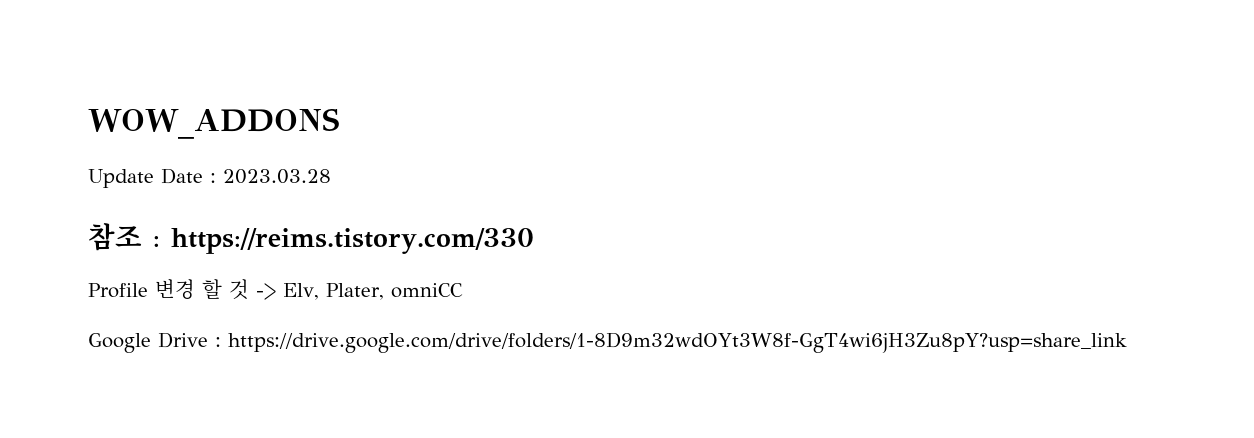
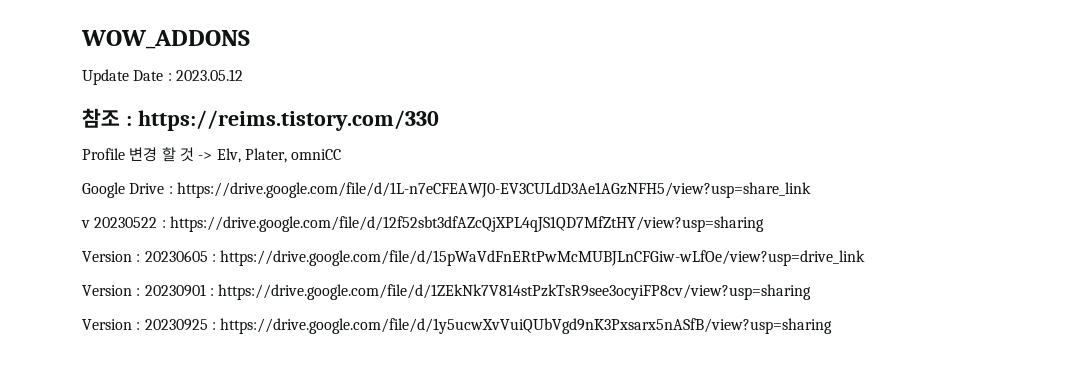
- Update Date : 2023.03.28
+ Update Date : 2023.05.12
- Google Drive : https://drive.google.com/drive/folders/1-8D9m32wdOYt3W8f-GgT4wi6jH3Zu8pY?usp=share_link
+ Google Drive : https://drive.google.com/file/d/1L-n7eCFEAWJ0-EV3CULdD3Ae1AGzNFH5/view?usp=share_link
+ v 20230522 : https://drive.google.com/file/d/12f52sbt3dfAZcQjXPL4qJS1QD7MfZtHY/view?usp=sharing
+ Version : 20230605 : https://drive.google.com/file/d/15pWaVdFnERtPwMcMUBJLnCFGiw-wLfOe/view?usp=drive_link
+ Version : 20230901 : https://drive.google.com/file/d/1ZEkNk7V814stPzkTsR9see3ocyiFP8cv/view?usp=sharing
+ Version : 20230925 : https://drive.google.com/file/d/1y5ucwXvVuiQUbVgd9nK3Pxsarx5nASfB/view?usp=sharing

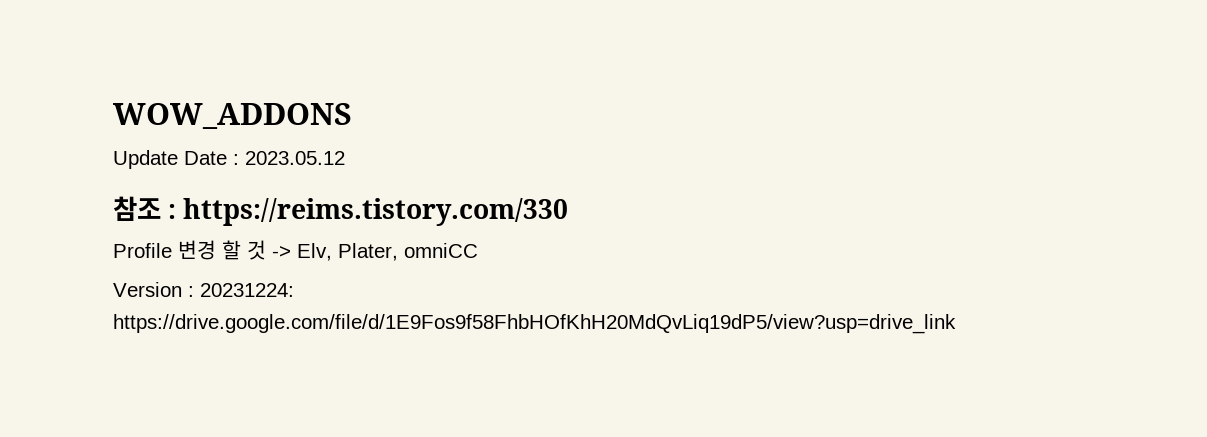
- Google Drive : https://drive.google.com/file/d/1L-n7eCFEAWJ0-EV3CULdD3Ae1AGzNFH5/view?usp=share_link
- v 20230522 : https://drive.google.com/file/d/12f52sbt3dfAZcQjXPL4qJS1QD7MfZtHY/view?usp=sharing
- Version : 20230605 : https://drive.google.com/file/d/15pWaVdFnERtPwMcMUBJLnCFGiw-wLfOe/view?usp=drive_link
- Version : 20230901 : https://drive.google.com/file/d/1ZEkNk7V814stPzkTsR9see3ocyiFP8cv/view?usp=sharing
- Version : 20230925 : https://drive.google.com/file/d/1y5ucwXvVuiQUbVgd9nK3Pxsarx5nASfB/view?usp=sharing
+ Version : 20231224: https://drive.google.com/file/d/1E9Fos9f58FhbHOfKhH20MdQvLiq19dP5/view?usp=drive_link

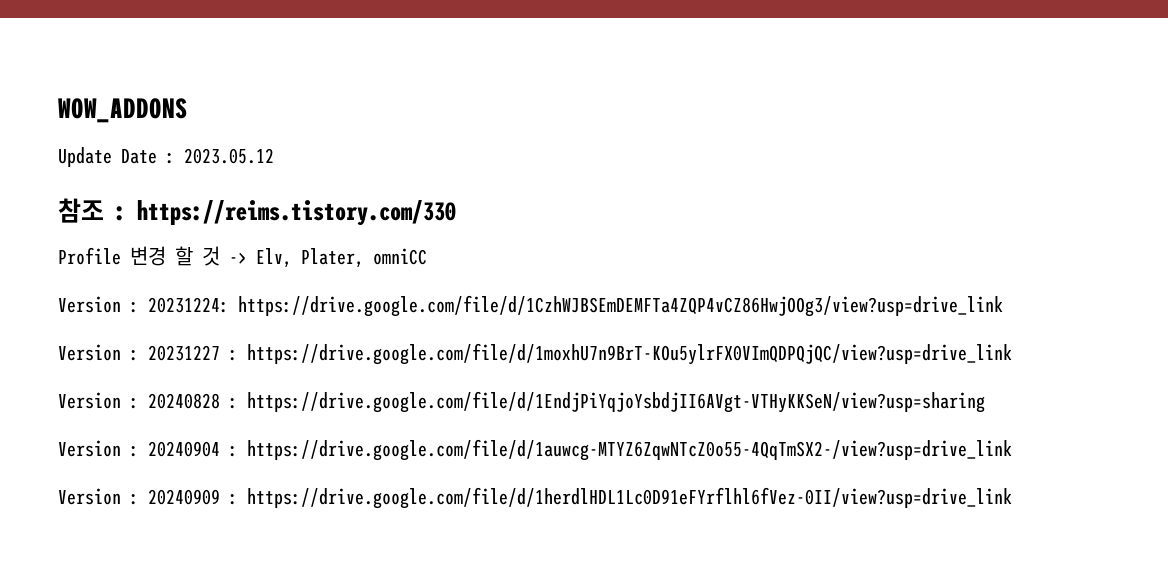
- Version : 20231224: https://drive.google.com/file/d/1E9Fos9f58FhbHOfKhH20MdQvLiq19dP5/view?usp=drive_link
+ Version : 20231224: https://drive.google.com/file/d/1CzhWJBSEmDEMFTa4ZQP4vCZ86HwjOOg3/view?usp=drive_link
+ Version : 20231227 : https://drive.google.com/file/d/1moxhU7n9BrT-KOu5ylrFX0VImQDPQjQC/view?usp=drive_link
+ Version : 20240828 : https://drive.google.com/file/d/1EndjPiYqjoYsbdjII6AVgt-VTHyKKSeN/view?usp=sharing
+ Version : 20240904 : https://drive.google.com/file/d/1auwcg-MTYZ6ZqwNTcZ0o55-4QqTmSX2-/view?usp=drive_link
+ Version : 20240909 : https://drive.google.com/file/d/1herdlHDL1Lc0D91eFYrflhl6fVez-0II/view?usp=drive_link

